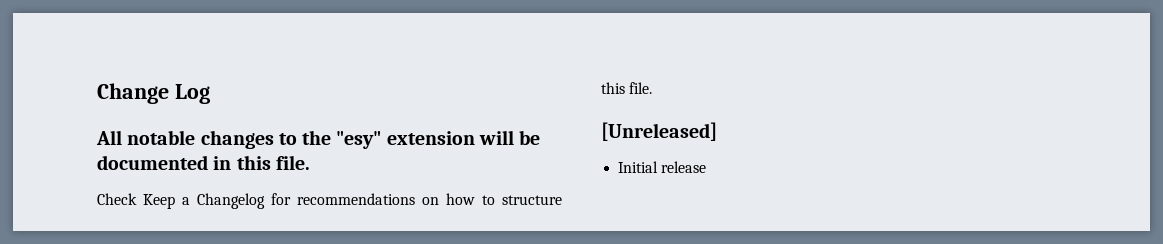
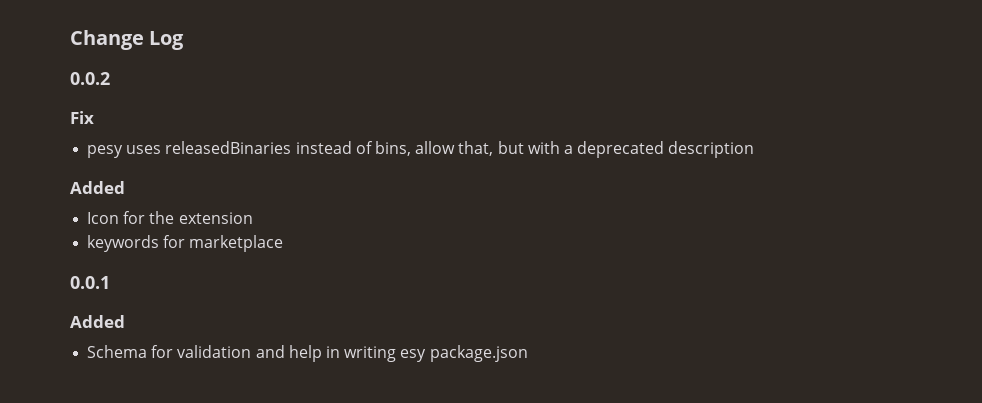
- All notable changes to the "esy" extension will be documented in this file.
- Check Keep a Changelog for recommendations on how to structure this file.
- [Unreleased]
- Initial release
+ 0.0.2
+ Fix
+ pesy uses releasedBinaries instead of bins, allow that, but with a deprecated description
+ Added
+ Icon for the extension
+ keywords for marketplace
+ 0.0.1
+ Added
+ Schema for validation and help in writing esy package.json

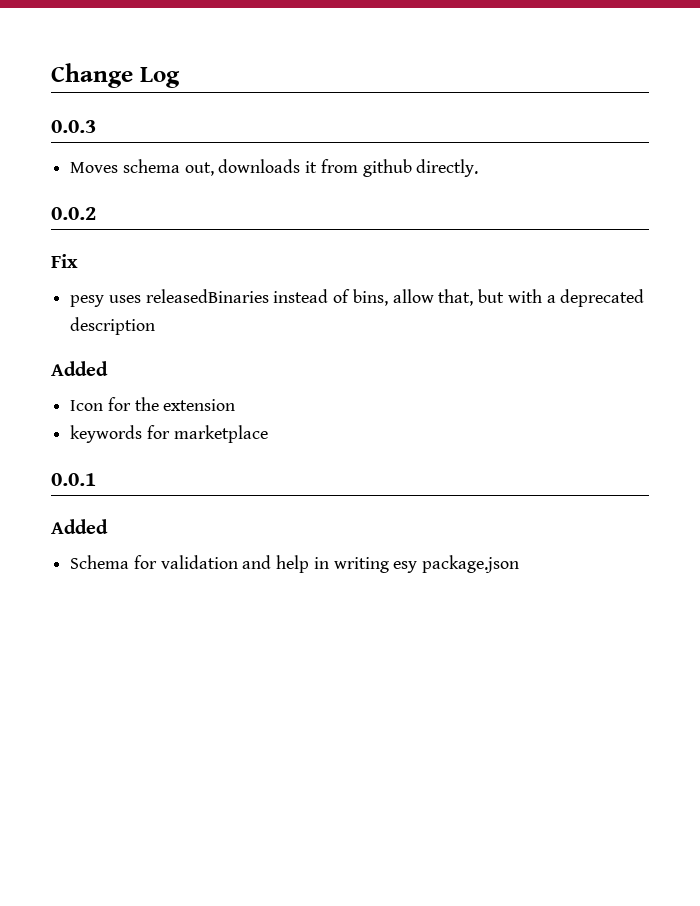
+ 0.0.3
+ Moves schema out, downloads it from github directly.

